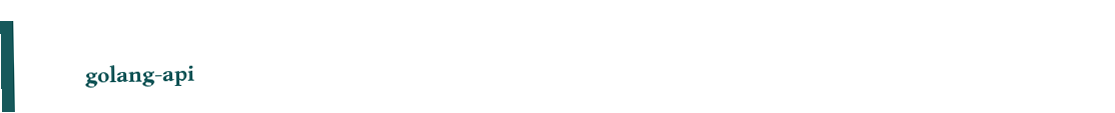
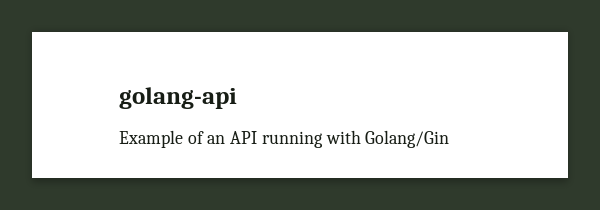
+ Example of an API running with Golang/Gin

